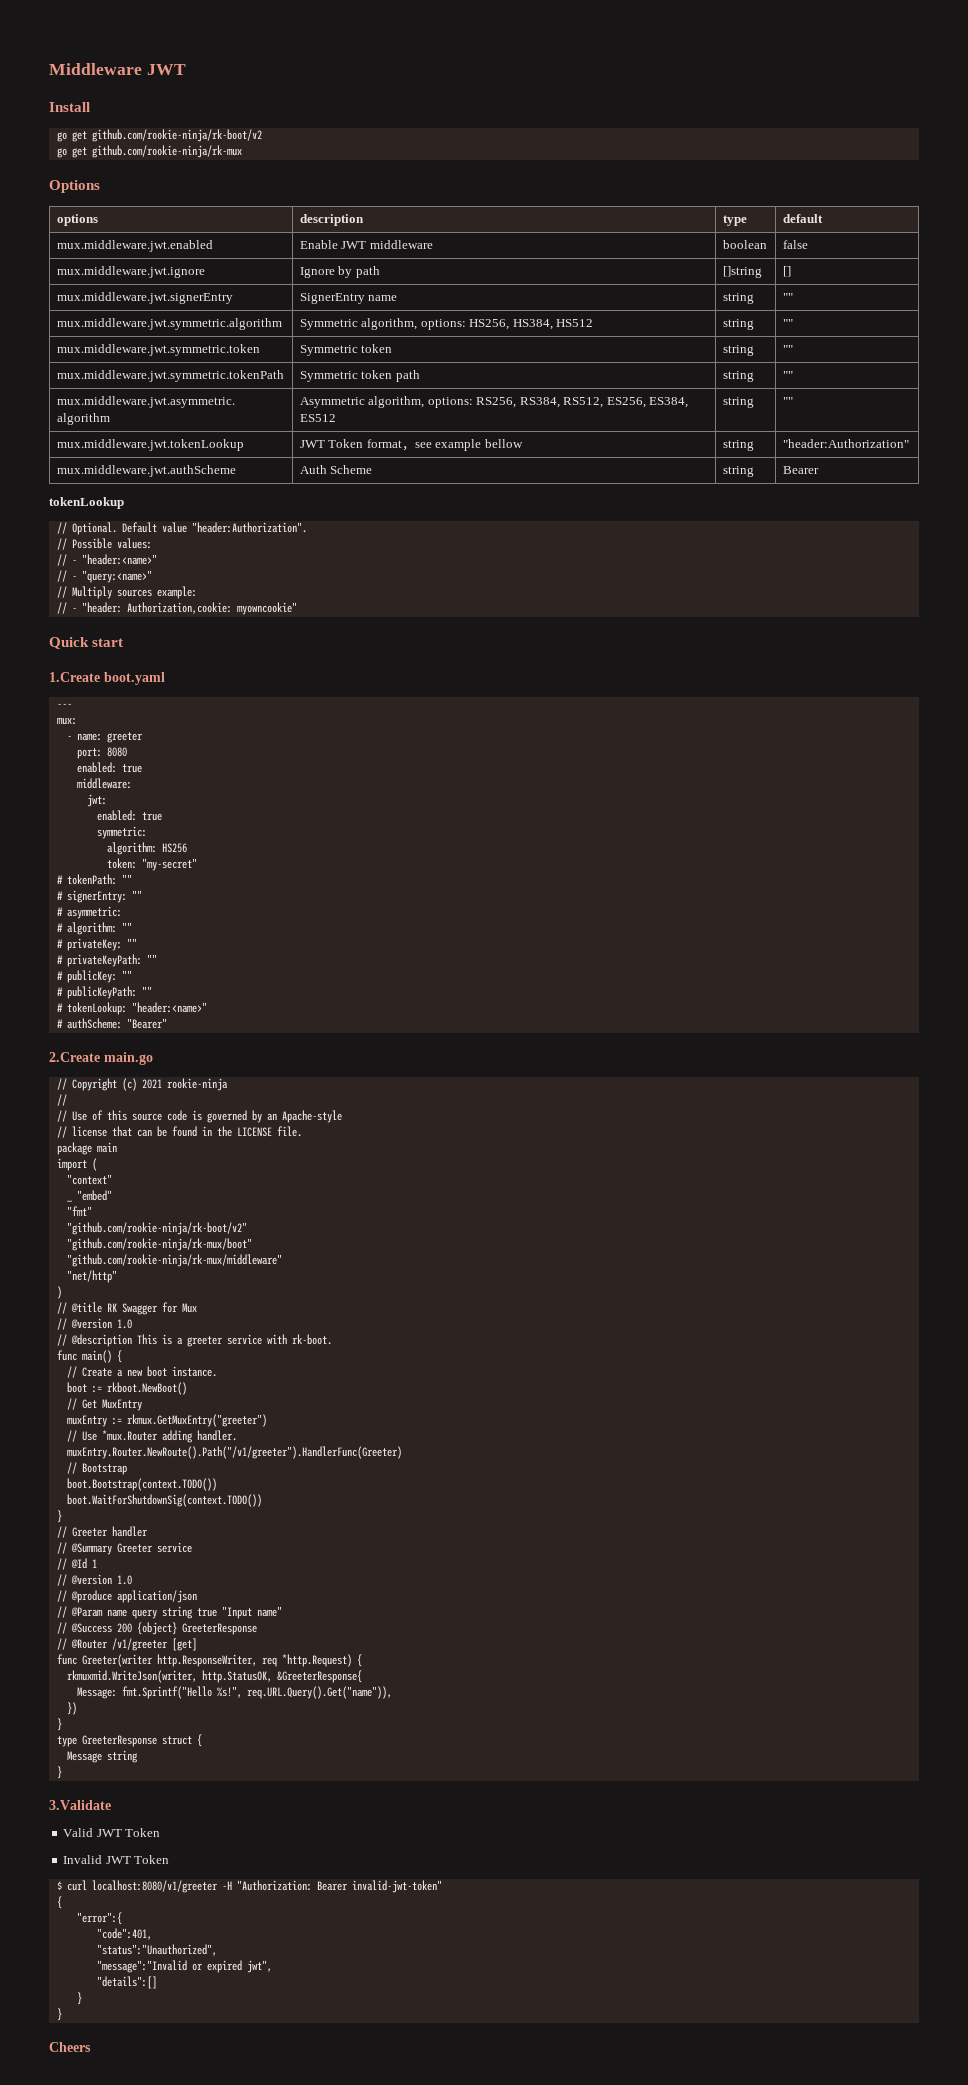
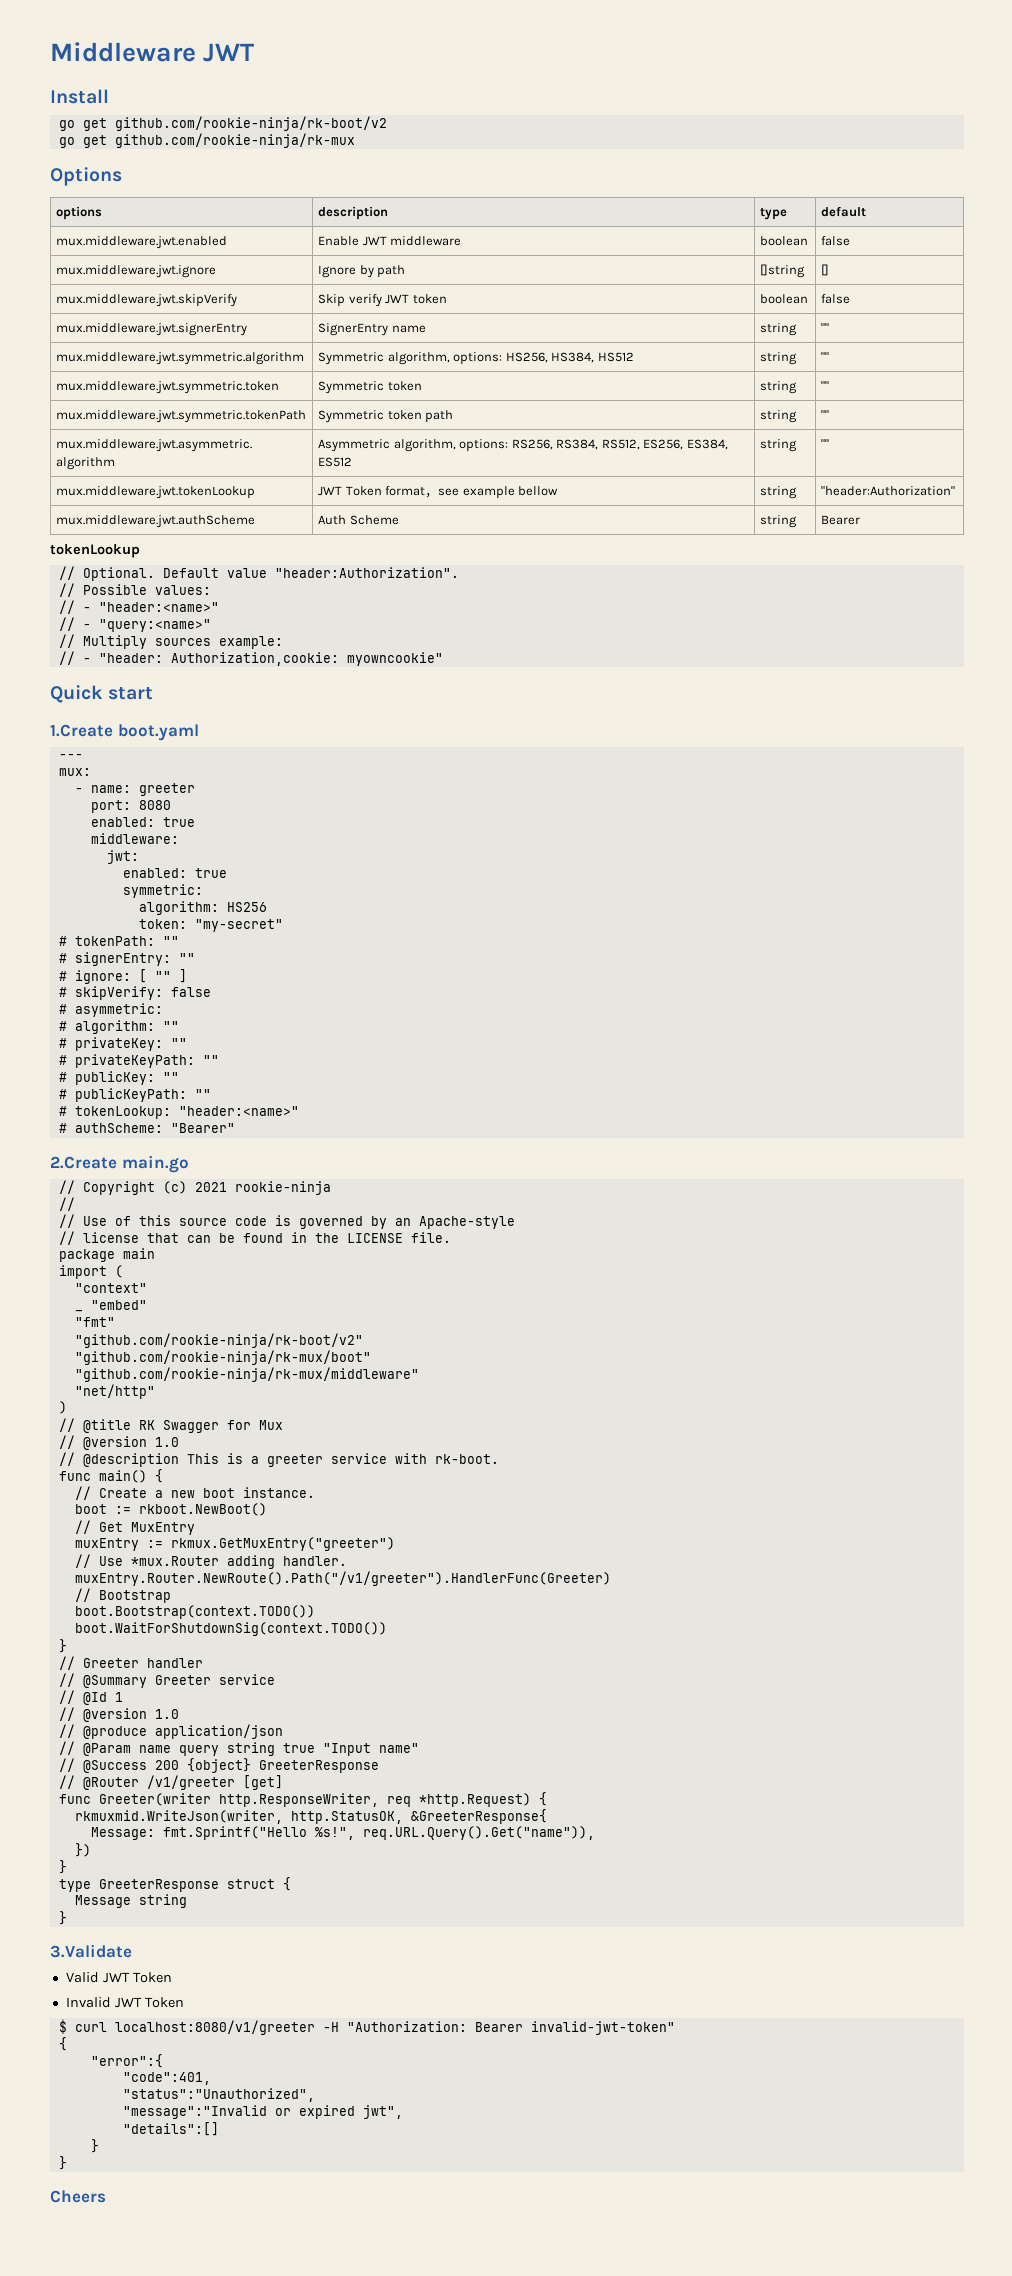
+ mux.middleware.jwt.skipVerify | Skip verify JWT token | boolean | false
+ # ignore: [ "" ]
+ # skipVerify: false

